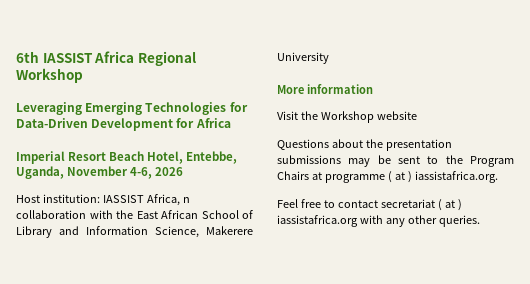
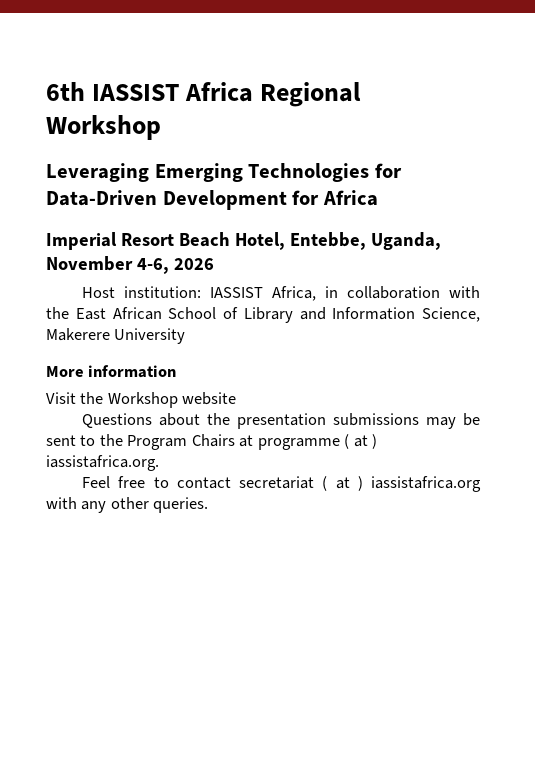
- Host institution: IASSIST Africa, n collaboration with the East African School of Library and Information Science, Makerere University
+ Host institution: IASSIST Africa, in collaboration with the East African School of Library and Information Science, Makerere University

